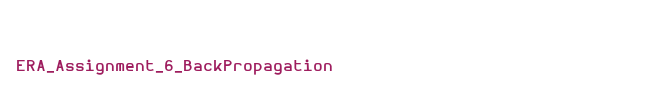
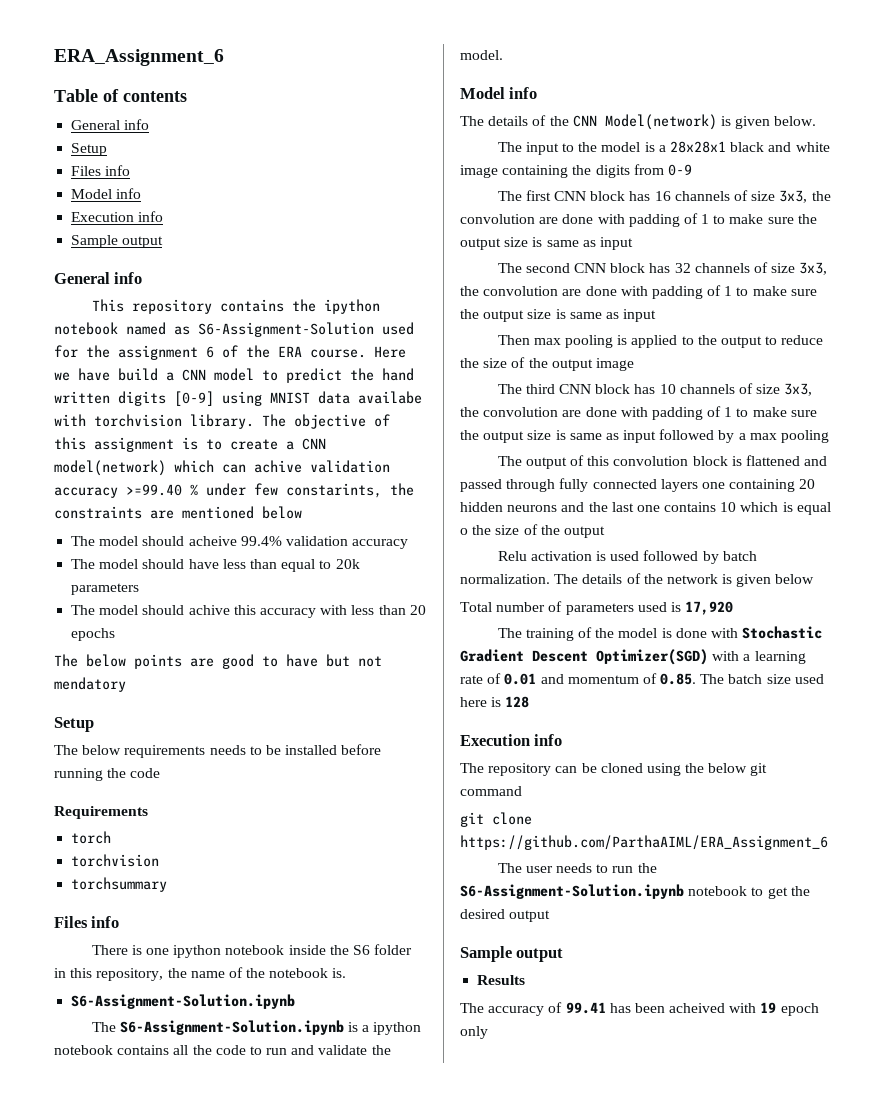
- ERA_Assignment_6_BackPropagation
+ ERA_Assignment_6
+ Table of contents
+ General info
+ Setup
+ Files info
+ Model info
+ Execution info
+ Sample output
+ General info
+ This repository contains the ipython notebook named as S6-Assignment-Solution used for the assignment 6 of the ERA course. Here we have build a CNN model to predict the hand written digits [0-9] using MNIST data availabe with torchvision library. The objective of this assignment is to create a CNN model(network) which can achive validation accuracy >=99.40 % under few constarints, the constraints are mentioned below
+ The model should acheive 99.4% validation accuracy
+ The model should have less than equal to 20k parameters
+ The model should achive this accuracy with less than 20 epochs
+ The below points are good to have but not mendatory
+ Setup
+ The below requirements needs to be installed before running the code
+ Requirements
+ torch
+ torchvision
+ torchsummary
+ Files info
+ There is one ipython notebook inside the S6 folder in this repository, the name of the notebook is.
+ S6-Assignment-Solution.ipynb
+ The S6-Assignment-Solution.ipynb is a ipython notebook contains all the code to run and validate the model.
+ Model info
+ The details of the CNN Model(network) is given below.
+ The input to the model is a 28x28x1 black and white image containing the digits from 0-9
+ The first CNN block has 16 channels of size 3x3, the convolution are done with padding of 1 to make sure the output size is same as input
+ The second CNN block has 32 channels of size 3x3, the convolution are done with padding of 1 to make sure the output size is same as input
+ Then max pooling is applied to the output to reduce the size of the output image
+ The third CNN block has 10 channels of size 3x3, the convolution are done with padding of 1 to make sure the output size is same as input followed by a max pooling
+ The output of this convolution block is flattened and passed through fully connected layers one containing 20 hidden neurons and the last one contains 10 which is equal o the size of the output
+ Relu activation is used followed by batch normalization. The details of the network is given below
+ Total number of parameters used is 17,920
+ The training of the model is done with Stochastic Gradient Descent Optimizer(SGD) with a learning rate of 0.01 and momentum of 0.85. The batch size used here is 128
+ Execution info
+ The repository can be cloned using the below git command
+ git clone https://github.com/ParthaAIML/ERA_Assignment_6
+ The user needs to run the S6-Assignment-Solution.ipynb notebook to get the desired output
+ Sample output
+ Results
+ The accuracy of 99.41 has been acheived with 19 epoch only

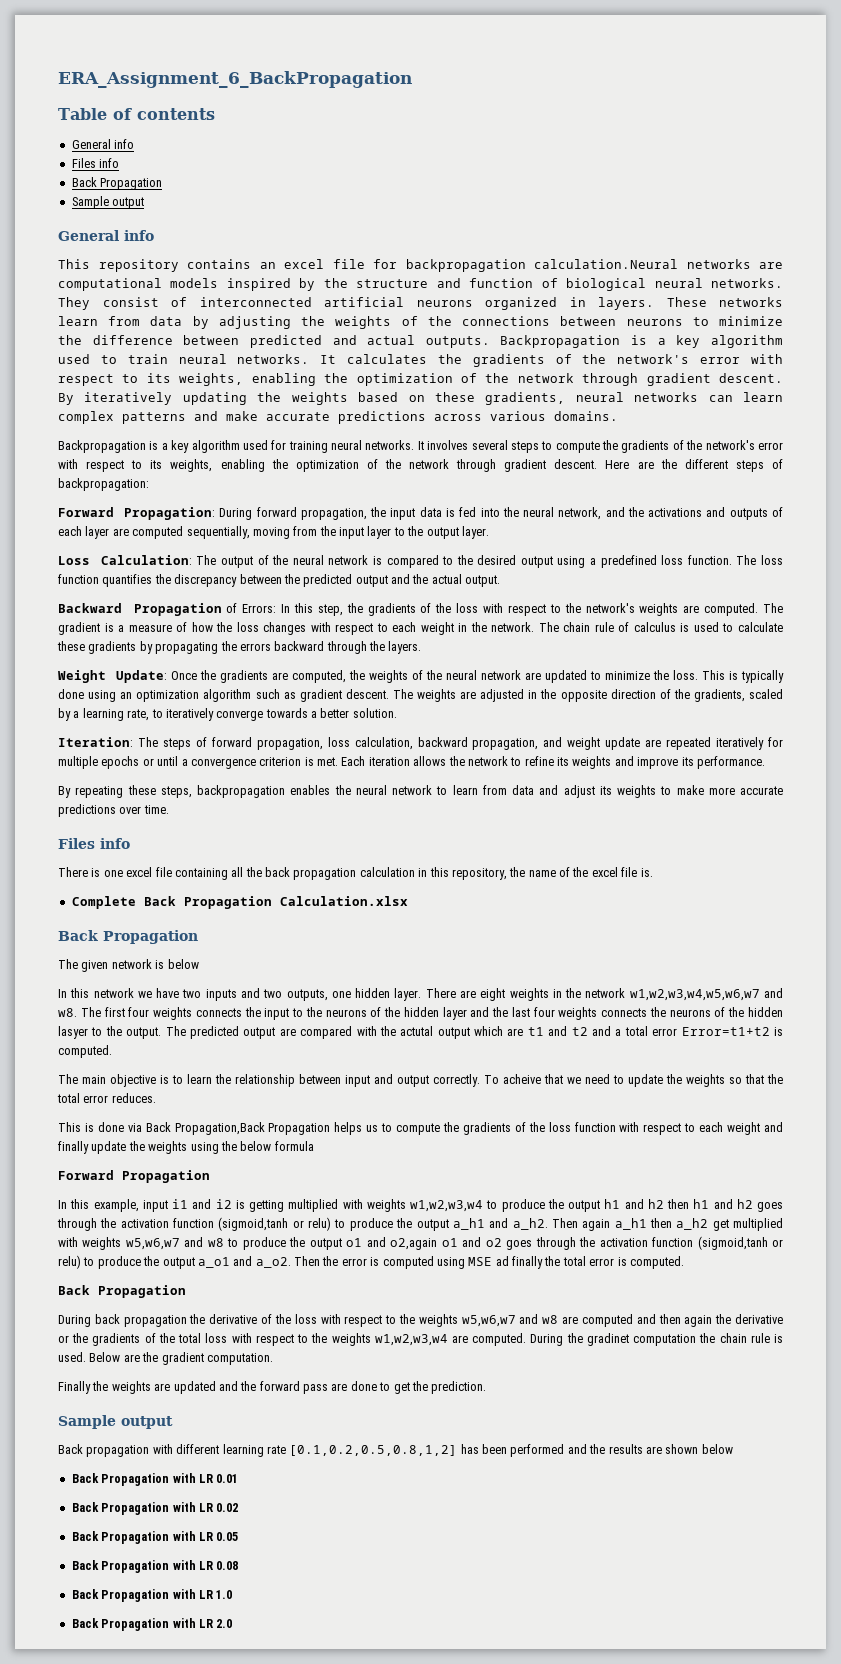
- ERA_Assignment_6
+ ERA_Assignment_6_BackPropagation
  Table of contents
  General info
- Setup
  Files info
- Model info
- Execution info
+ Back Propagation
- This repository contains the ipython notebook named as S6-Assignment-Solution used for the assignment 6 of the ERA course. Here we have build a CNN model to predict the hand written digits [0-9] using MNIST data availabe with torchvision library. The objective of this assignment is to create a CNN model(network) which can achive validation accuracy >=99.40 % under few constarints, the constraints are mentioned below
- The model should acheive 99.4% validation accuracy
- The model should have less than equal to 20k parameters
- The model should achive this accuracy with less than 20 epochs
- The below points are good to have but not mendatory
- Setup
- The below requirements needs to be installed before running the code
- Requirements
- torch
- torchvision
- torchsummary
+ This repository contains an excel file for backpropagation calculation.Neural networks are computational models inspired by the structure and function of biological neural networks. They consist of interconnected artificial neurons organized in layers. These networks learn from data by adjusting the weights of the connections between neurons to minimize the difference between predicted and actual outputs. Backpropagation is a key algorithm used to train neural networks. It calculates the gradients of the network's error with respect to its weights, enabling the optimization of the network through gradient descent. By iteratively updating the weights based on these gradients, neural networks can learn complex patterns and make accurate predictions across various domains.
+ Backpropagation is a key algorithm used for training neural networks. It involves several steps to compute the gradients of the network's error with respect to its weights, enabling the optimization of the network through gradient descent. Here are the different steps of backpropagation:
+ Forward Propagation: During forward propagation, the input data is fed into the neural network, and the activations and outputs of each layer are computed sequentially, moving from the input layer to the output layer.
+ Loss Calculation: The output of the neural network is compared to the desired output using a predefined loss function. The loss function quantifies the discrepancy between the predicted output and the actual output.
+ Backward Propagation of Errors: In this step, the gradients of the loss with respect to the network's weights are computed. The gradient is a measure of how the loss changes with respect to each weight in the network. The chain rule of calculus is used to calculate these gradients by propagating the errors backward through the layers.
+ Weight Update: Once the gradients are computed, the weights of the neural network are updated to minimize the loss. This is typically done using an optimization algorithm such as gradient descent. The weights are adjusted in the opposite direction of the gradients, scaled by a learning rate, to iteratively converge towards a better solution.
+ Iteration: The steps of forward propagation, loss calculation, backward propagation, and weight update are repeated iteratively for multiple epochs or until a convergence criterion is met. Each iteration allows the network to refine its weights and improve its performance.
+ By repeating these steps, backpropagation enables the neural network to learn from data and adjust its weights to make more accurate predictions over time.
- There is one ipython notebook inside the S6 folder in this repository, the name of the notebook is.
- S6-Assignment-Solution.ipynb
- The S6-Assignment-Solution.ipynb is a ipython notebook contains all the code to run and validate the model.
- Model info
- The details of the CNN Model(network) is given below.
- The input to the model is a 28x28x1 black and white image containing the digits from 0-9
- The first CNN block has 16 channels of size 3x3, the convolution are done with padding of 1 to make sure the output size is same as input
- The second CNN block has 32 channels of size 3x3, the convolution are done with padding of 1 to make sure the output size is same as input
- Then max pooling is applied to the output to reduce the size of the output image
- The third CNN block has 10 channels of size 3x3, the convolution are done with padding of 1 to make sure the output size is same as input followed by a max pooling
- The output of this convolution block is flattened and passed through fully connected layers one containing 20 hidden neurons and the last one contains 10 which is equal o the size of the output
- Relu activation is used followed by batch normalization. The details of the network is given below
- Total number of parameters used is 17,920
- The training of the model is done with Stochastic Gradient Descent Optimizer(SGD) with a learning rate of 0.01 and momentum of 0.85. The batch size used here is 128
- Execution info
- The repository can be cloned using the below git command
- git clone https://github.com/ParthaAIML/ERA_Assignment_6
- The user needs to run the S6-Assignment-Solution.ipynb notebook to get the desired output
+ There is one excel file containing all the back propagation calculation in this repository, the name of the excel file is.
+ Complete Back Propagation Calculation.xlsx
+ Back Propagation
+ The given network is below
+ In this network we have two inputs and two outputs, one hidden layer. There are eight weights in the network w1,w2,w3,w4,w5,w6,w7 and w8. The first four weights connects the input to the neurons of the hidden layer and the last four weights connects the neurons of the hidden lasyer to the output. The predicted output are compared with the actutal output which are t1 and t2 and a total error Error=t1+t2 is computed.
+ The main objective is to learn the relationship between input and output correctly. To acheive that we need to update the weights so that the total error reduces.
+ This is done via Back Propagation,Back Propagation helps us to compute the gradients of the loss function with respect to each weight and finally update the weights using the below formula
+ Forward Propagation
+ In this example, input i1 and i2 is getting multiplied with weights w1,w2,w3,w4 to produce the output h1 and h2 then h1 and h2 goes through the activation function (sigmoid,tanh or relu) to produce the output a_h1 and a_h2. Then again a_h1 then a_h2 get multiplied with weights w5,w6,w7 and w8 to produce the output o1 and o2,again o1 and o2 goes through the activation function (sigmoid,tanh or relu) to produce the output a_o1 and a_o2. Then the error is computed using MSE ad finally the total error is computed.
+ Back Propagation
+ During back propagation the derivative of the loss with respect to the weights w5,w6,w7 and w8 are computed and then again the derivative or the gradients of the total loss with respect to the weights w1,w2,w3,w4 are computed. During the gradinet computation the chain rule is used. Below are the gradient computation.
+ Finally the weights are updated and the forward pass are done to get the prediction.
  Sample output
- Results
- The accuracy of 99.41 has been acheived with 19 epoch only
+ Back propagation with different learning rate [0.1,0.2,0.5,0.8,1,2] has been performed and the results are shown below
+ Back Propagation with LR 0.01
+ Back Propagation with LR 0.02
+ Back Propagation with LR 0.05
+ Back Propagation with LR 0.08
+ Back Propagation with LR 1.0
+ Back Propagation with LR 2.0

